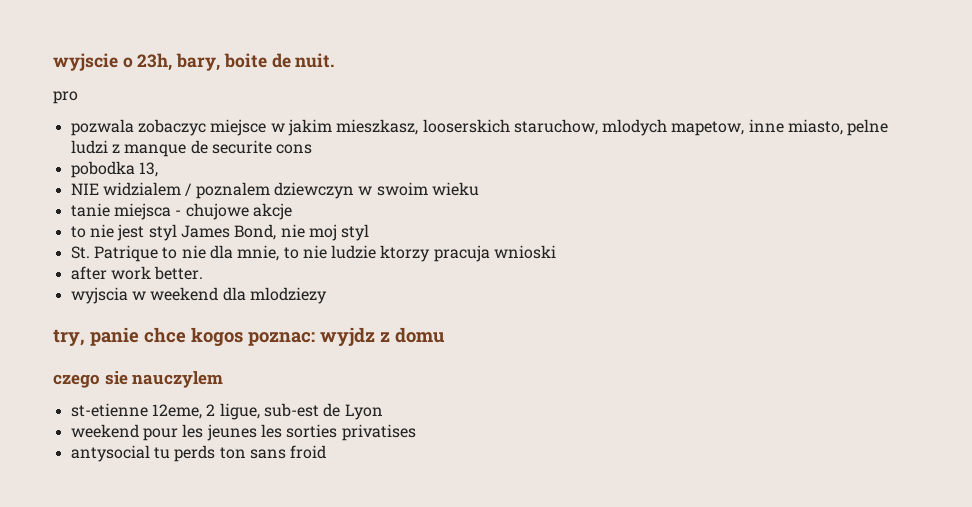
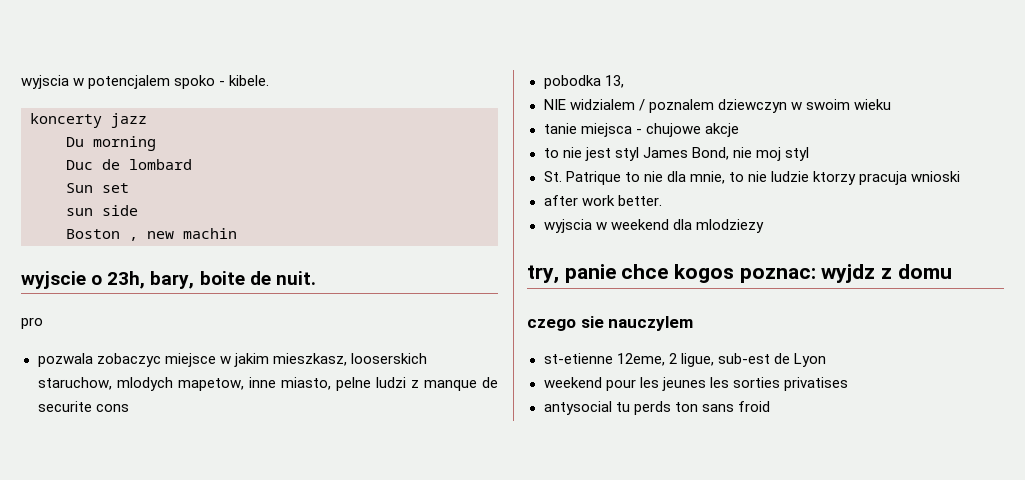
+ wyjscia w potencjalem spoko - kibele.
+ koncerty jazz
+ Du morning
+ Duc de lombard
+ Sun set
+ sun side
+ Boston , new machin

